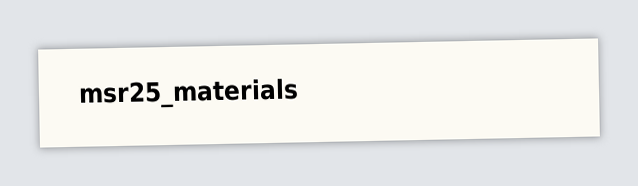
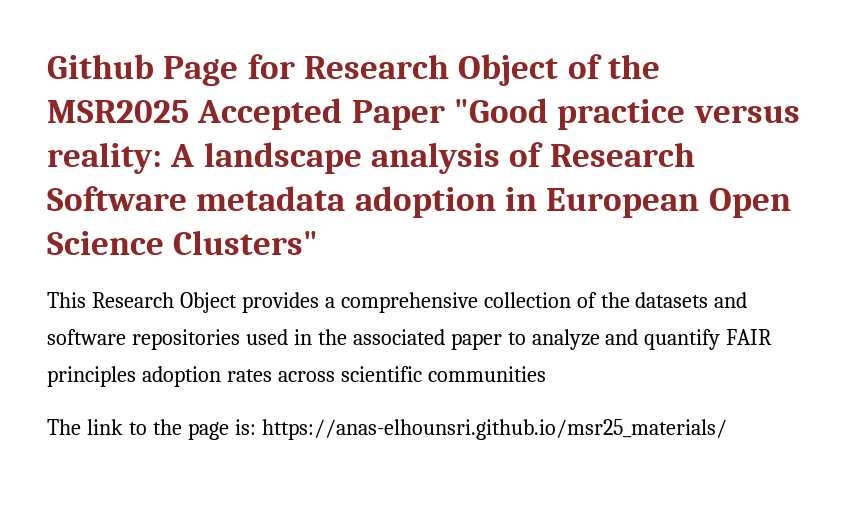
- msr25_materials
+ Github Page for Research Object of the MSR2025 Accepted Paper "Good practice versus reality: A landscape analysis of Research Software metadata adoption in European Open Science Clusters"
+ This Research Object provides a comprehensive collection of the datasets and software repositories used in the associated paper to analyze and quantify FAIR principles adoption rates across scientific communities
+ The link to the page is: https://anas-elhounsri.github.io/msr25_materials/

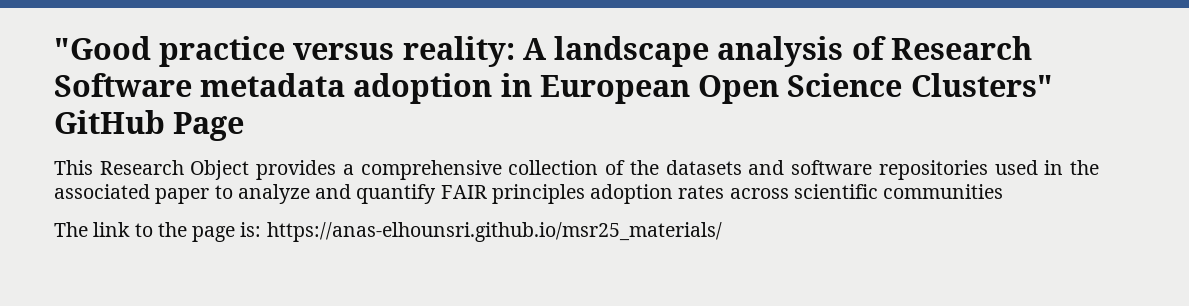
- Github Page for Research Object of the MSR2025 Accepted Paper "Good practice versus reality: A landscape analysis of Research Software metadata adoption in European Open Science Clusters"
+ "Good practice versus reality: A landscape analysis of Research Software metadata adoption in European Open Science Clusters" GitHub Page

